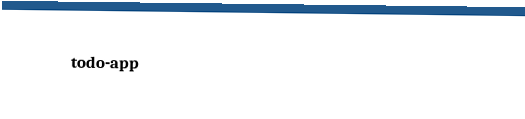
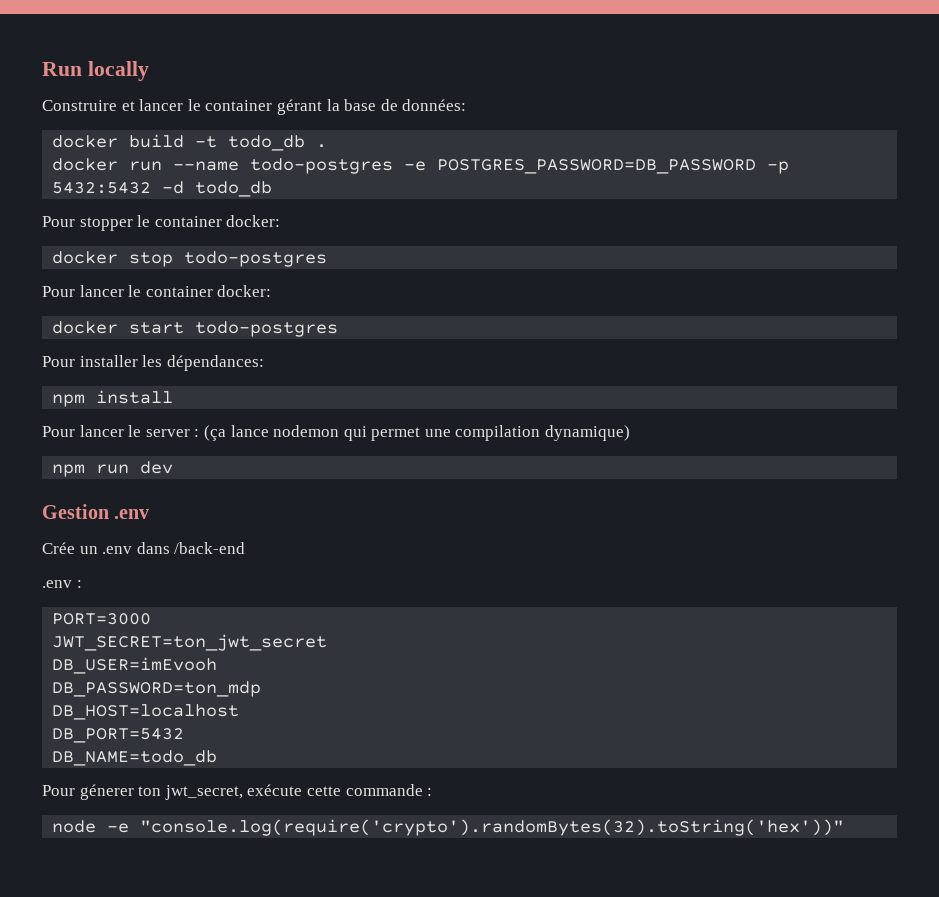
- todo-app
+ Run locally
+ Construire et lancer le container gérant la base de données:
+ docker build -t todo_db .
+ docker run --name todo-postgres -e POSTGRES_PASSWORD=DB_PASSWORD -p 5432:5432 -d todo_db
+ Pour stopper le container docker:
+ docker stop todo-postgres
+ Pour lancer le container docker:
+ docker start todo-postgres
+ Pour installer les dépendances:
+ npm install
+ Pour lancer le server : (ça lance nodemon qui permet une compilation dynamique)
+ npm run dev
+ Gestion .env
+ Crée un .env dans /back-end
+ .env :
+ PORT=3000
+ JWT_SECRET=ton_jwt_secret
+ DB_USER=imEvooh
+ DB_PASSWORD=ton_mdp
+ DB_HOST=localhost
+ DB_PORT=5432
+ DB_NAME=todo_db
+ Pour génerer ton jwt_secret, exécute cette commande :
+ node -e "console.log(require('crypto').randomBytes(32).toString('hex'))"

